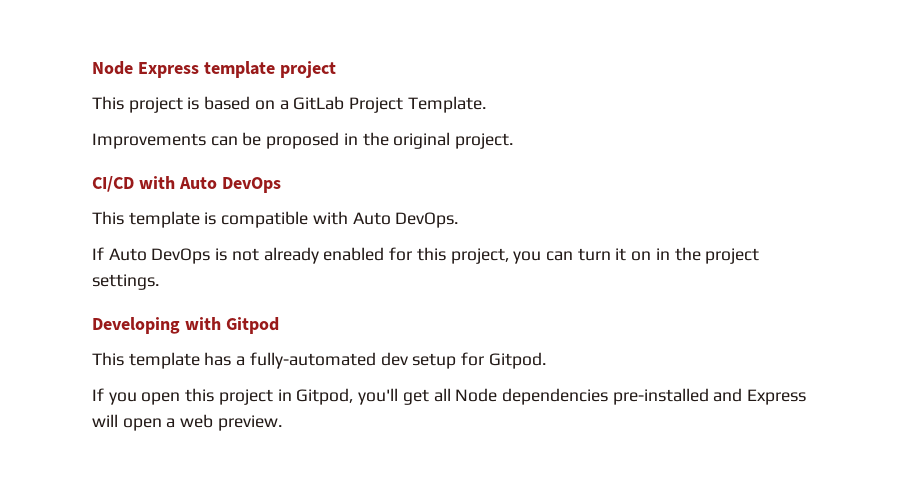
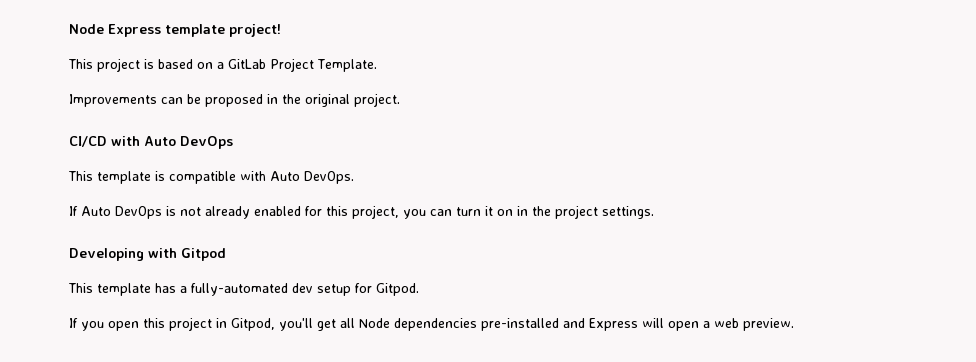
- Node Express template project
+ Node Express template project!

